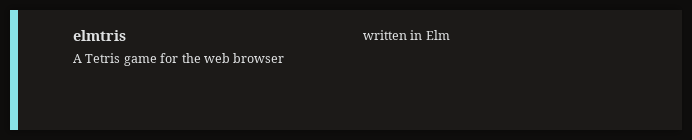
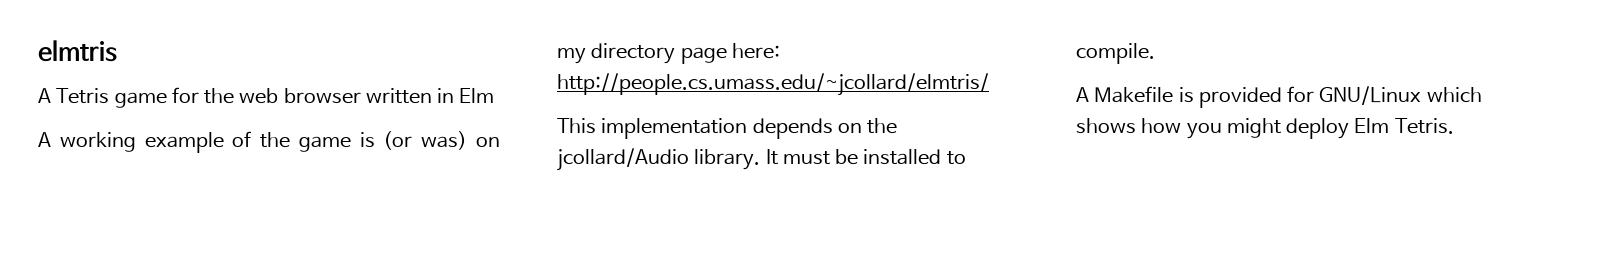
+ A working example of the game is (or was) on my directory page here: http://people.cs.umass.edu/~jcollard/elmtris/
+ This implementation depends on the jcollard/Audio library. It must be installed to compile.
+ A Makefile is provided for GNU/Linux which shows how you might deploy Elm Tetris.

